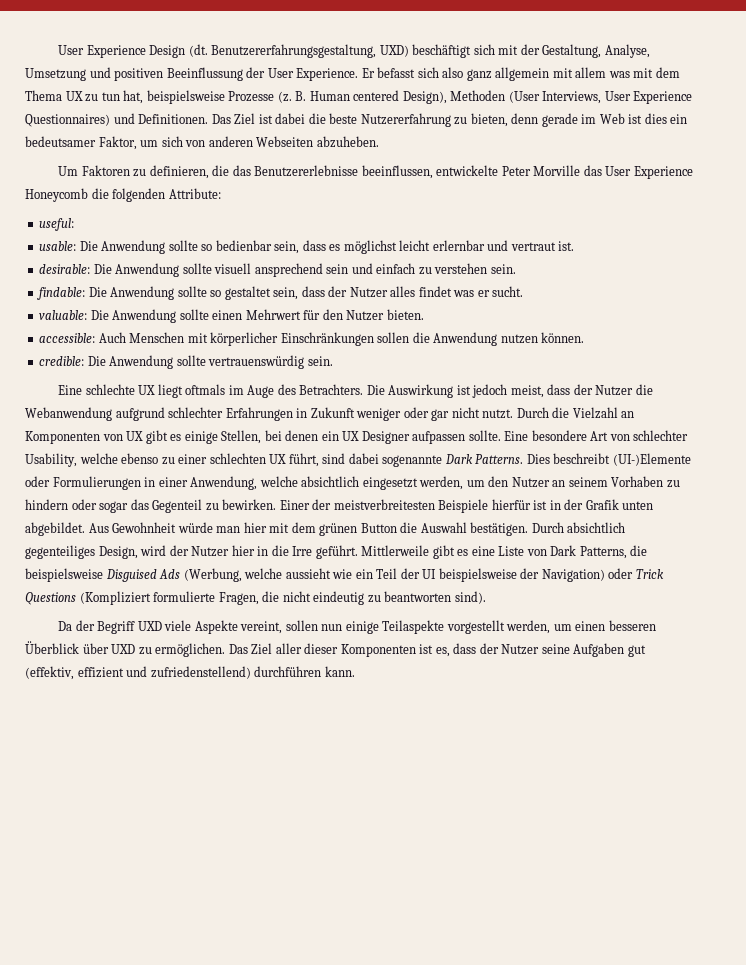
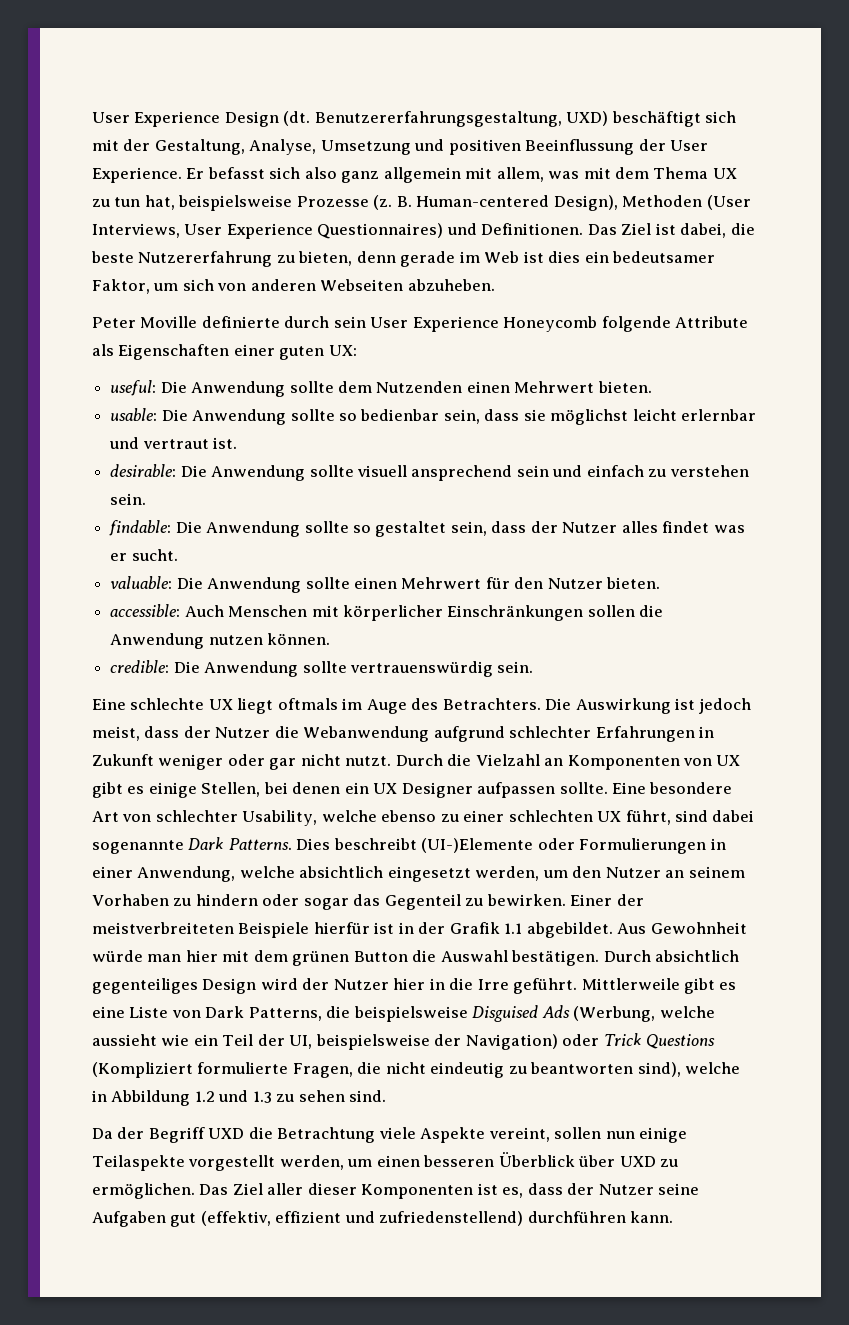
- Er befasst sich also ganz allgemein mit allem was mit dem Thema UX zu tun hat, beispielsweise Prozesse (z.
+ Er befasst sich also ganz allgemein mit allem, was mit dem Thema UX zu tun hat, beispielsweise Prozesse (z.
- B. Human centered Design), Methoden (User Interviews, User Experience Questionnaires) und Definitionen.
+ B. Human-centered Design), Methoden (User Interviews, User Experience Questionnaires) und Definitionen.
- Das Ziel ist dabei die beste Nutzererfahrung zu bieten, denn gerade im Web ist dies ein bedeutsamer Faktor, um sich von anderen Webseiten abzuheben.
+ Das Ziel ist dabei, die beste Nutzererfahrung zu bieten, denn gerade im Web ist dies ein bedeutsamer Faktor, um sich von anderen Webseiten abzuheben.
- Um Faktoren zu definieren, die das Benutzererlebnisse beeinflussen, entwickelte Peter Morville das User Experience Honeycomb die folgenden Attribute:
- useful:
+ Peter Moville definierte durch sein User Experience Honeycomb folgende Attribute als Eigenschaften einer guten UX:
+ useful: Die Anwendung sollte dem Nutzenden einen Mehrwert bieten.
- usable: Die Anwendung sollte so bedienbar sein, dass es möglichst leicht erlernbar und vertraut ist.
+ usable: Die Anwendung sollte so bedienbar sein, dass sie möglichst leicht erlernbar und vertraut ist.
- Einer der meistverbreitesten Beispiele hierfür ist in der Grafik unten abgebildet.
+ Einer der meistverbreiteten Beispiele hierfür ist in der Grafik 1.1 abgebildet.
- Durch absichtlich gegenteiliges Design, wird der Nutzer hier in die Irre geführt.
+ Durch absichtlich gegenteiliges Design wird der Nutzer hier in die Irre geführt.
- Mittlerweile gibt es eine Liste von Dark Patterns, die beispielsweise Disguised Ads (Werbung, welche aussieht wie ein Teil der UI beispielsweise der Navigation) oder Trick Questions (Kompliziert formulierte Fragen, die nicht eindeutig zu beantworten sind).
+ Mittlerweile gibt es eine Liste von Dark Patterns, die beispielsweise Disguised Ads (Werbung, welche aussieht wie ein Teil der UI, beispielsweise der Navigation) oder Trick Questions (Kompliziert formulierte Fragen, die nicht eindeutig zu beantworten sind), welche in Abbildung 1.2 und 1.3 zu sehen sind.
- Da der Begriff UXD viele Aspekte vereint, sollen nun einige Teilaspekte vorgestellt werden, um einen besseren Überblick über UXD zu ermöglichen.
+ Da der Begriff UXD die Betrachtung viele Aspekte vereint, sollen nun einige Teilaspekte vorgestellt werden, um einen besseren Überblick über UXD zu ermöglichen.

